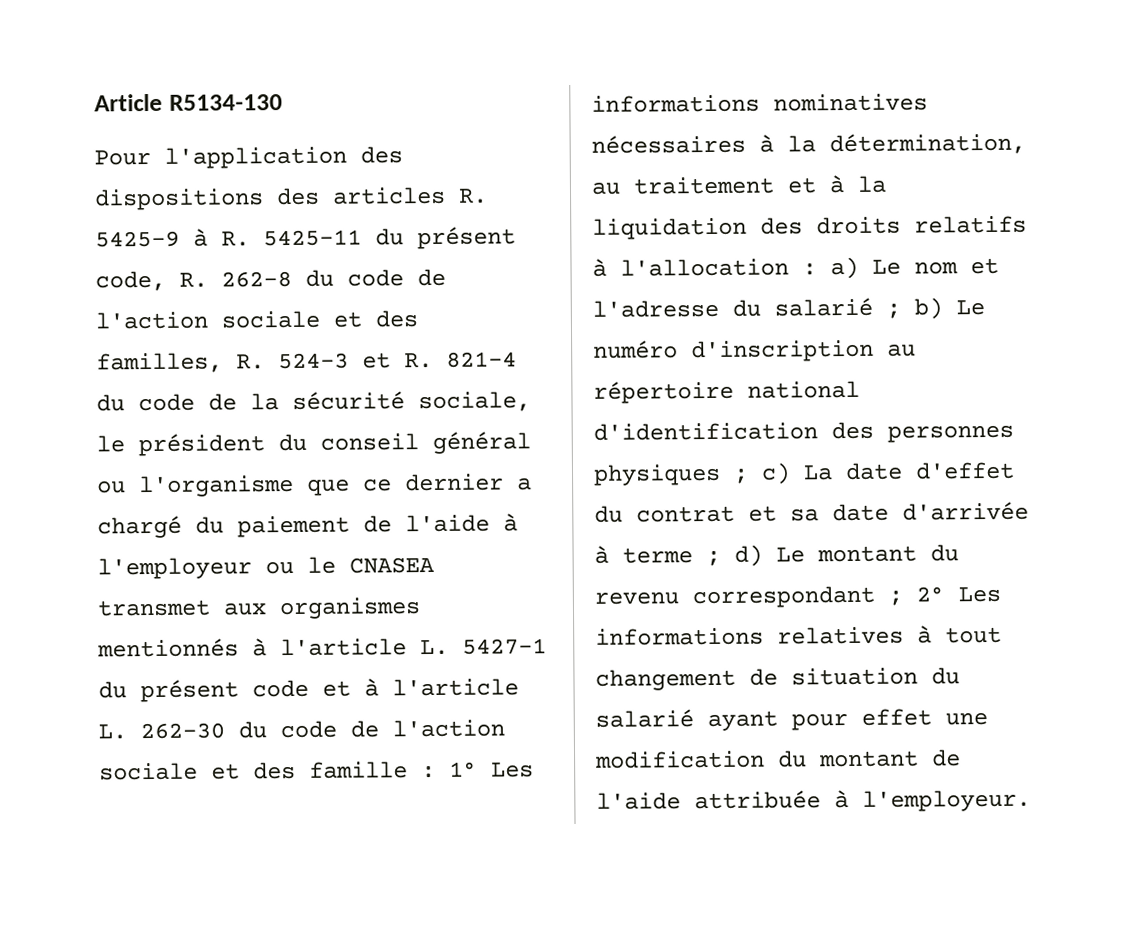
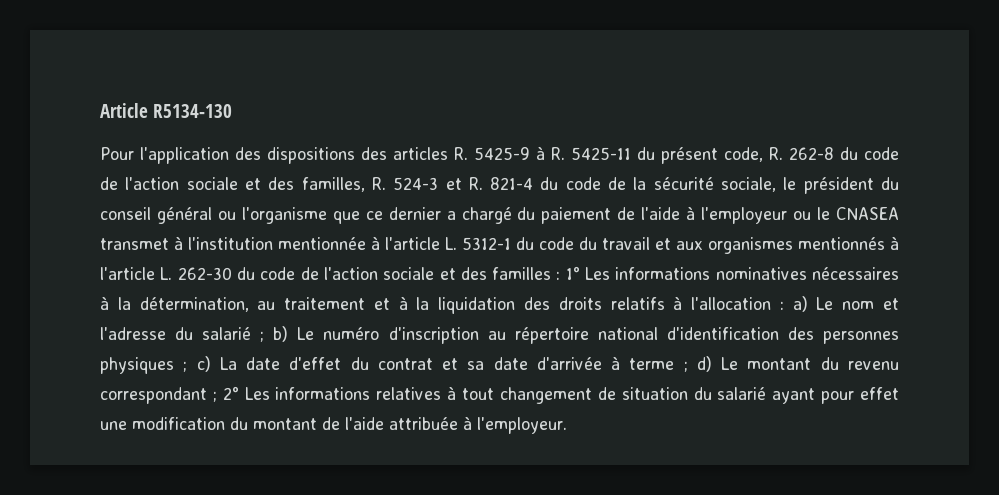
- Pour l'application des dispositions des articles R. 5425-9 à R. 5425-11 du présent code, R. 262-8 du code de l'action sociale et des familles, R. 524-3 et R. 821-4 du code de la sécurité sociale, le président du conseil général ou l'organisme que ce dernier a chargé du paiement de l'aide à l'employeur ou le CNASEA transmet aux organismes mentionnés à l'article L. 5427-1 du présent code et à l'article L. 262-30 du code de l'action sociale et des famille :
+ Pour l'application des dispositions des articles R. 5425-9 à R. 5425-11 du présent code, R. 262-8 du code de l'action sociale et des familles, R. 524-3 et R. 821-4 du code de la sécurité sociale, le président du conseil général ou l'organisme que ce dernier a chargé du paiement de l'aide à l'employeur ou le CNASEA transmet à l'institution mentionnée à l'article L. 5312-1 du code du travail et aux organismes mentionnés à l'article L. 262-30 du code de l'action sociale et des familles :

